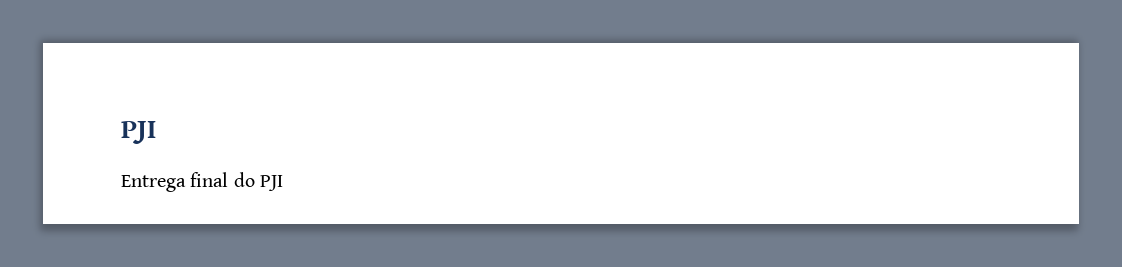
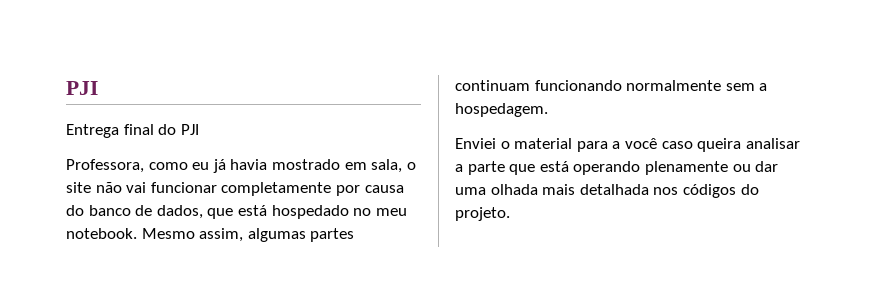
+ Professora, como eu já havia mostrado em sala, o site não vai funcionar completamente por causa do banco de dados, que está hospedado no meu notebook. Mesmo assim, algumas partes continuam funcionando normalmente sem a hospedagem.
+ Enviei o material para a você caso queira analisar a parte que está operando plenamente ou dar uma olhada mais detalhada nos códigos do projeto.

